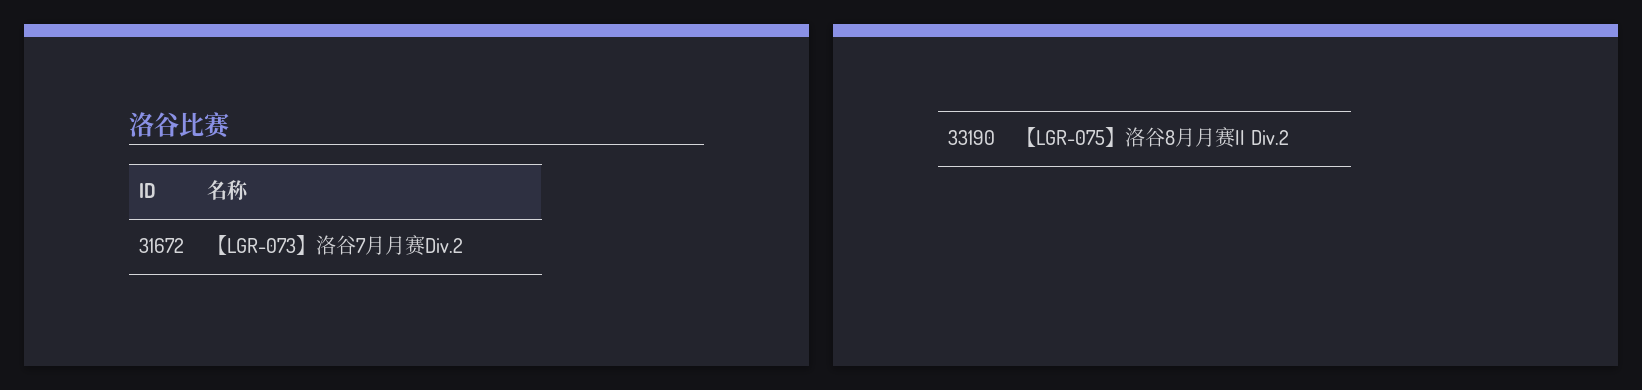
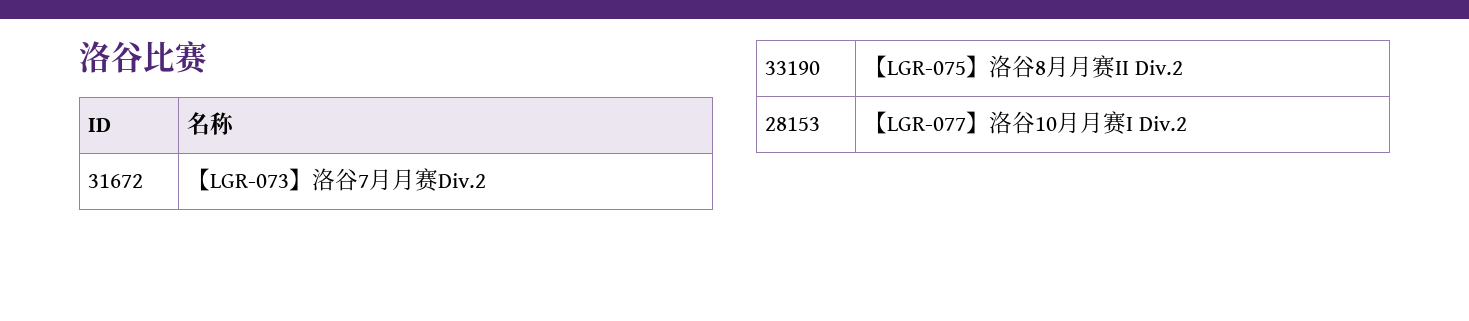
+ 28153 | 【LGR-077】洛谷10月月赛I Div.2

